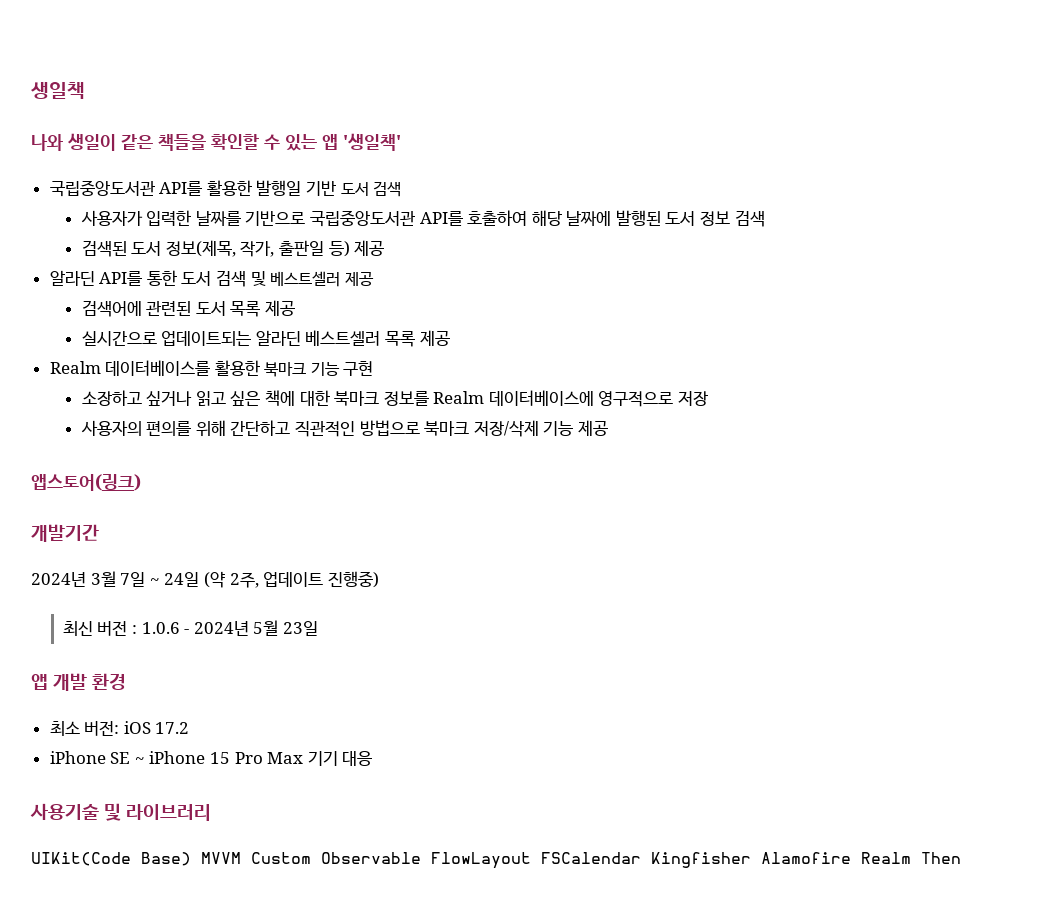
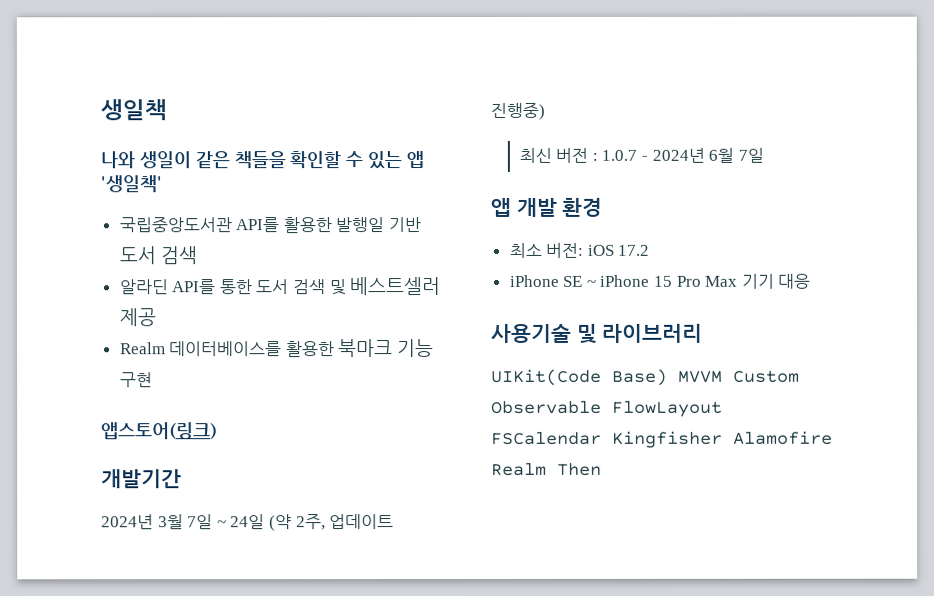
- 사용자가 입력한 날짜를 기반으로 국립중앙도서관 API를 호출하여 해당 날짜에 발행된 도서 정보 검색
- 검색된 도서 정보(제목, 작가, 출판일 등) 제공
- 검색어에 관련된 도서 목록 제공
- 실시간으로 업데이트되는 알라딘 베스트셀러 목록 제공
- 소장하고 싶거나 읽고 싶은 책에 대한 북마크 정보를 Realm 데이터베이스에 영구적으로 저장
- 사용자의 편의를 위해 간단하고 직관적인 방법으로 북마크 저장/삭제 기능 제공
- 최신 버전 : 1.0.6 - 2024년 5월 23일
+ 최신 버전 : 1.0.7 - 2024년 6월 7일

